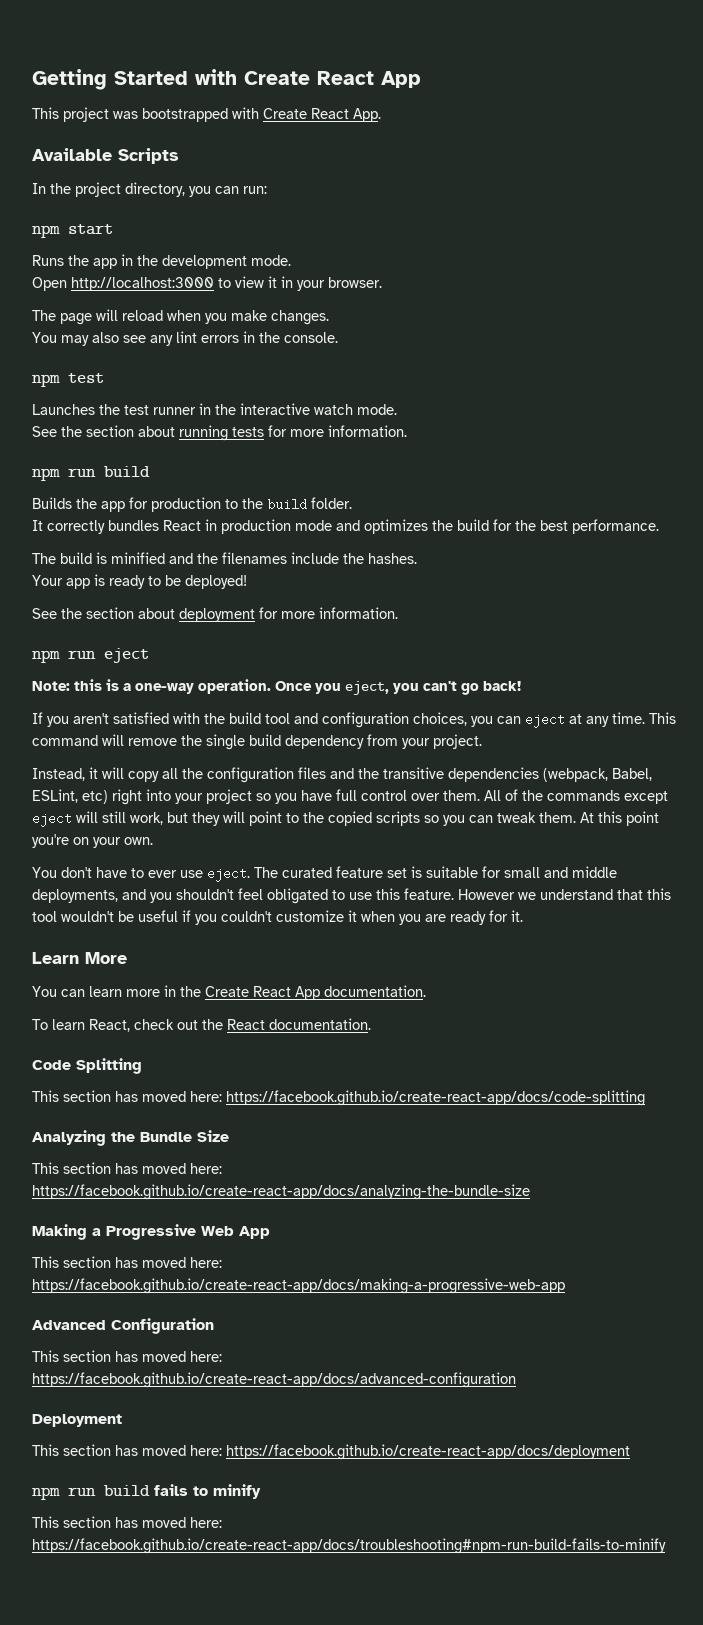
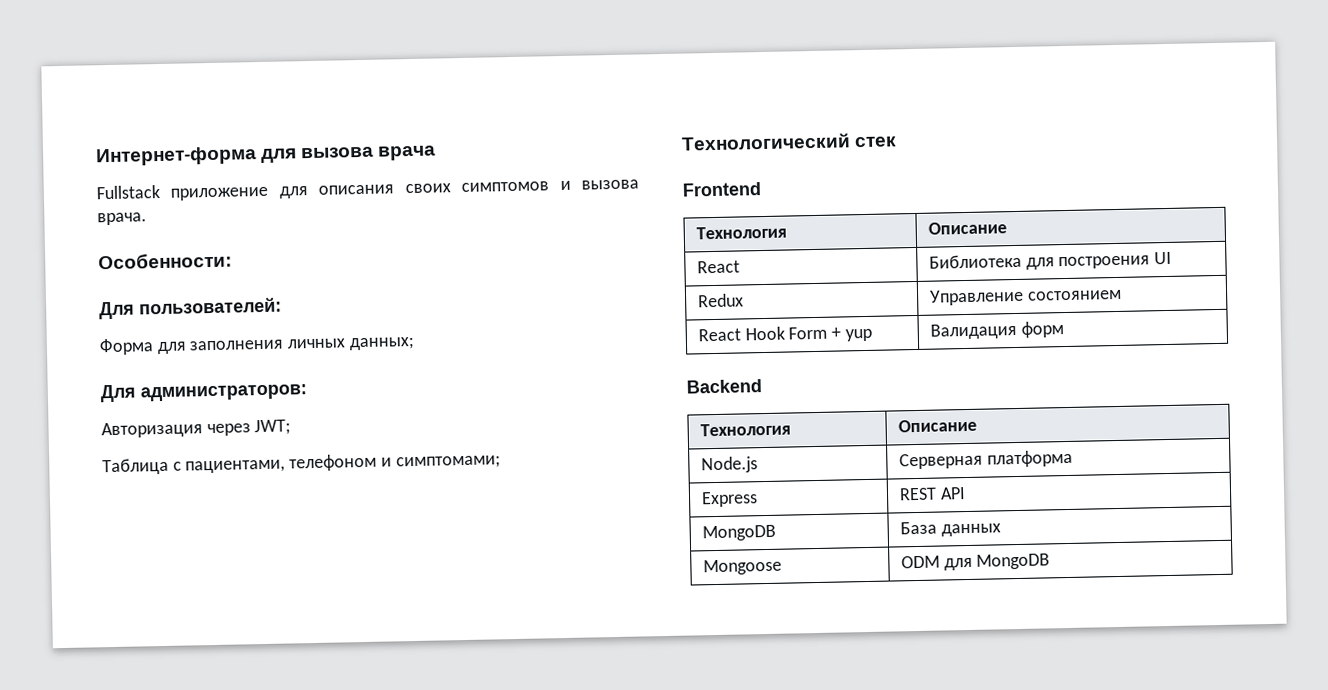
- Getting Started with Create React App
- This project was bootstrapped with Create React App.
- Available Scripts
- In the project directory, you can run:
- npm start
- Runs the app in the development mode.
- Open http://localhost:3000 to view it in your browser.
- The page will reload when you make changes.
- You may also see any lint errors in the console.
- npm test
- Launches the test runner in the interactive watch mode.
- See the section about running tests for more information.
- npm run build
- Builds the app for production to the build folder.
- It correctly bundles React in production mode and optimizes the build for the best performance.
- The build is minified and the filenames include the hashes.
- Your app is ready to be deployed!
- See the section about deployment for more information.
- npm run eject
- Note: this is a one-way operation. Once you eject, you can't go back!
- If you aren't satisfied with the build tool and configuration choices, you can eject at any time. This command will remove the single build dependency from your project.
- Instead, it will copy all the configuration files and the transitive dependencies (webpack, Babel, ESLint, etc) right into your project so you have full control over them. All of the commands except eject will still work, but they will point to the copied scripts so you can tweak them. At this point you're on your own.
- You don't have to ever use eject. The curated feature set is suitable for small and middle deployments, and you shouldn't feel obligated to use this feature. However we understand that this tool wouldn't be useful if you couldn't customize it when you are ready for it.
- Learn More
- You can learn more in the Create React App documentation.
- To learn React, check out the React documentation.
- Code Splitting
- This section has moved here: https://facebook.github.io/create-react-app/docs/code-splitting
- Analyzing the Bundle Size
- This section has moved here: https://facebook.github.io/create-react-app/docs/analyzing-the-bundle-size
- Making a Progressive Web App
- This section has moved here: https://facebook.github.io/create-react-app/docs/making-a-progressive-web-app
- Advanced Configuration
- This section has moved here: https://facebook.github.io/create-react-app/docs/advanced-configuration
- Deployment
- This section has moved here: https://facebook.github.io/create-react-app/docs/deployment
- npm run build fails to minify
- This section has moved here: https://facebook.github.io/create-react-app/docs/troubleshooting#npm-run-build-fails-to-minify
+ Интернет-форма для вызова врача
+ Fullstack приложение для описания своих симптомов и вызова врача.
+ Особенности:
+ Для пользователей:
+ Форма для заполнения личных данных;
+ Для администраторов:
+ Авторизация через JWT;
+ Таблица с пациентами, телефоном и симптомами;
+ Технологический стек
+ Frontend
+ Технология | Описание
+ React | Библиотека для построения UI
+ Redux | Управление состоянием
+ React Hook Form + yup | Валидация форм
+ Backend
+ Технология | Описание
+ Node.js | Серверная платформа
+ Express | REST API
+ MongoDB | База данных
+ Mongoose | ODM для MongoDB

